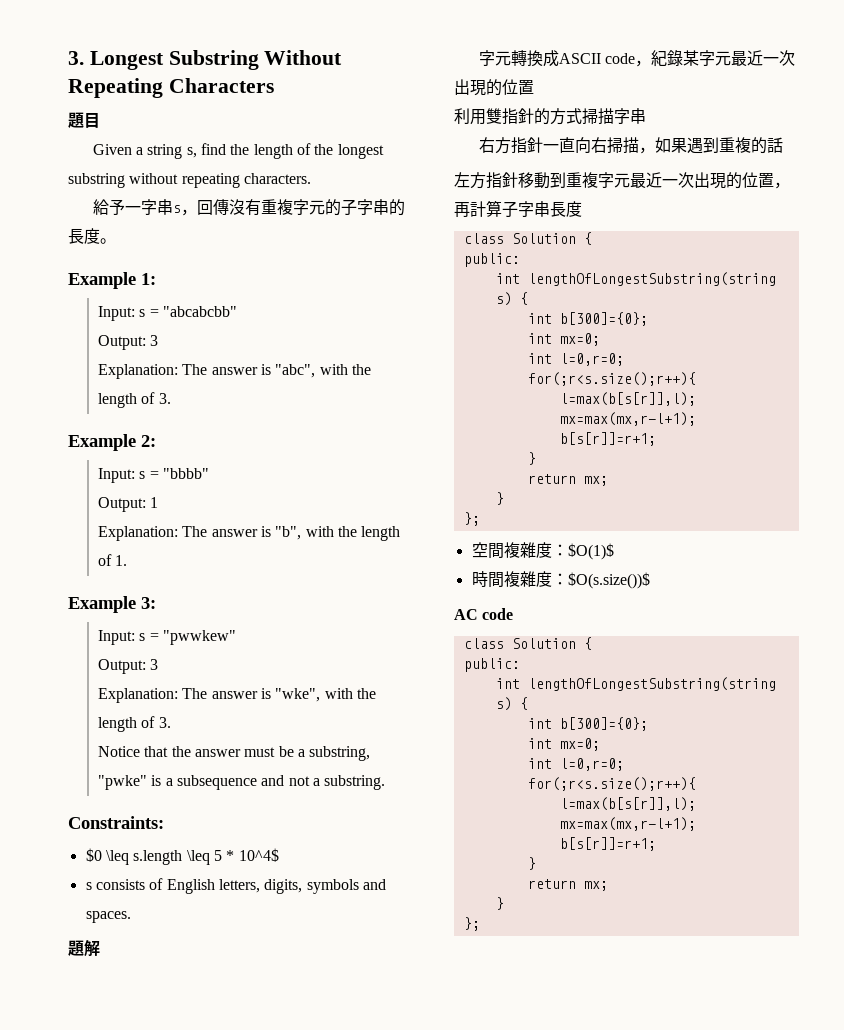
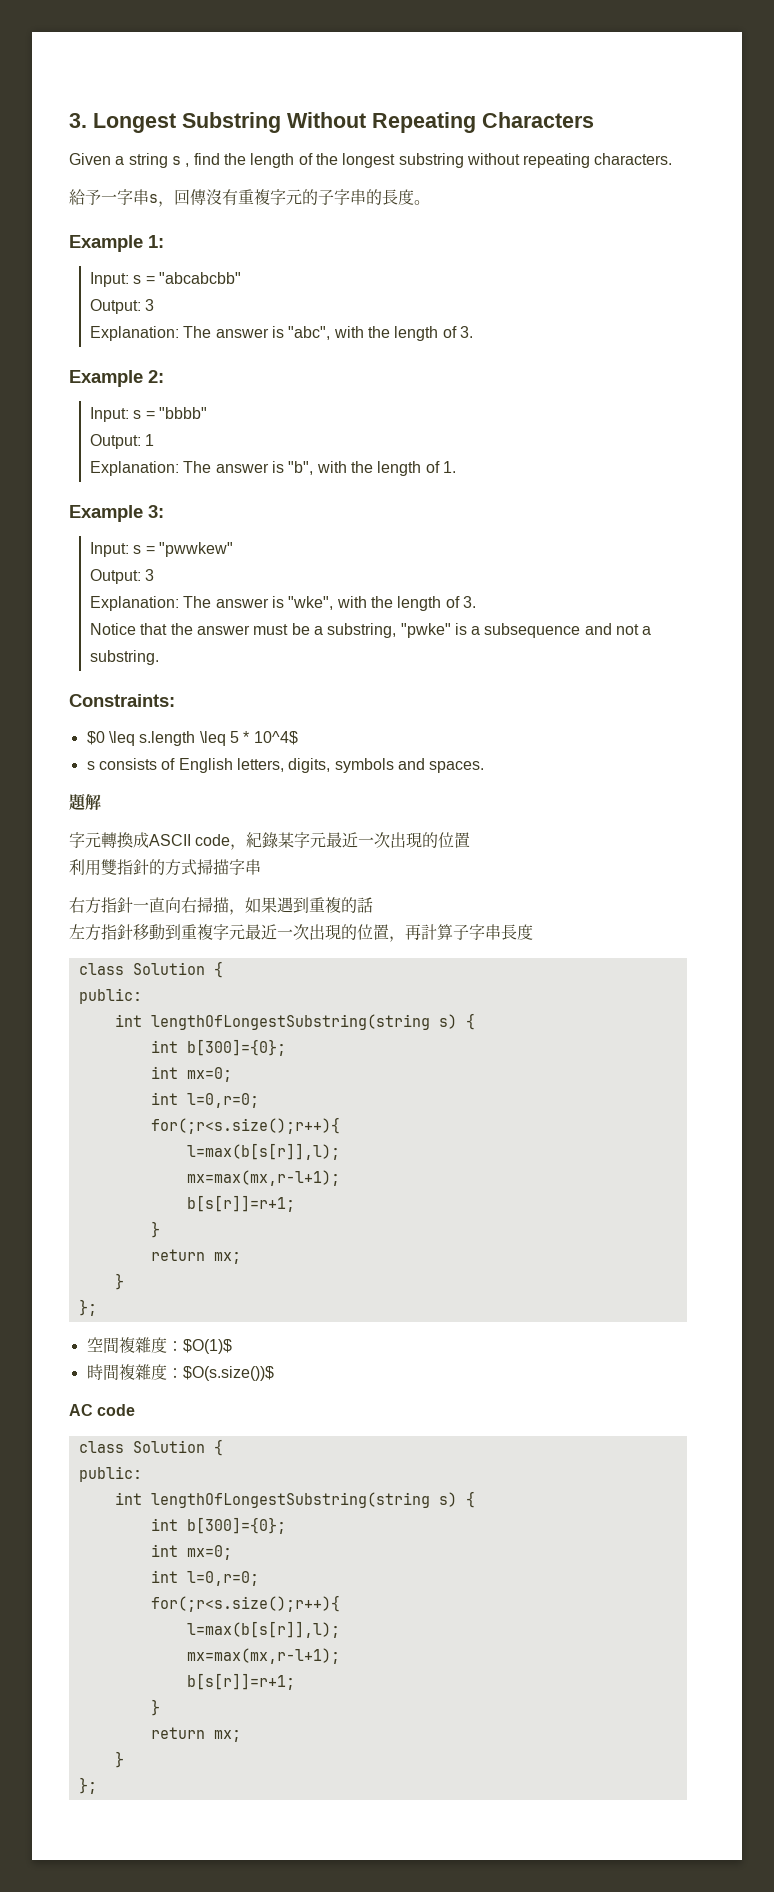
- 題目
- Given a string s, find the length of the longest substring without repeating characters.
+ Given a string s , find the length of the longest substring without repeating characters.

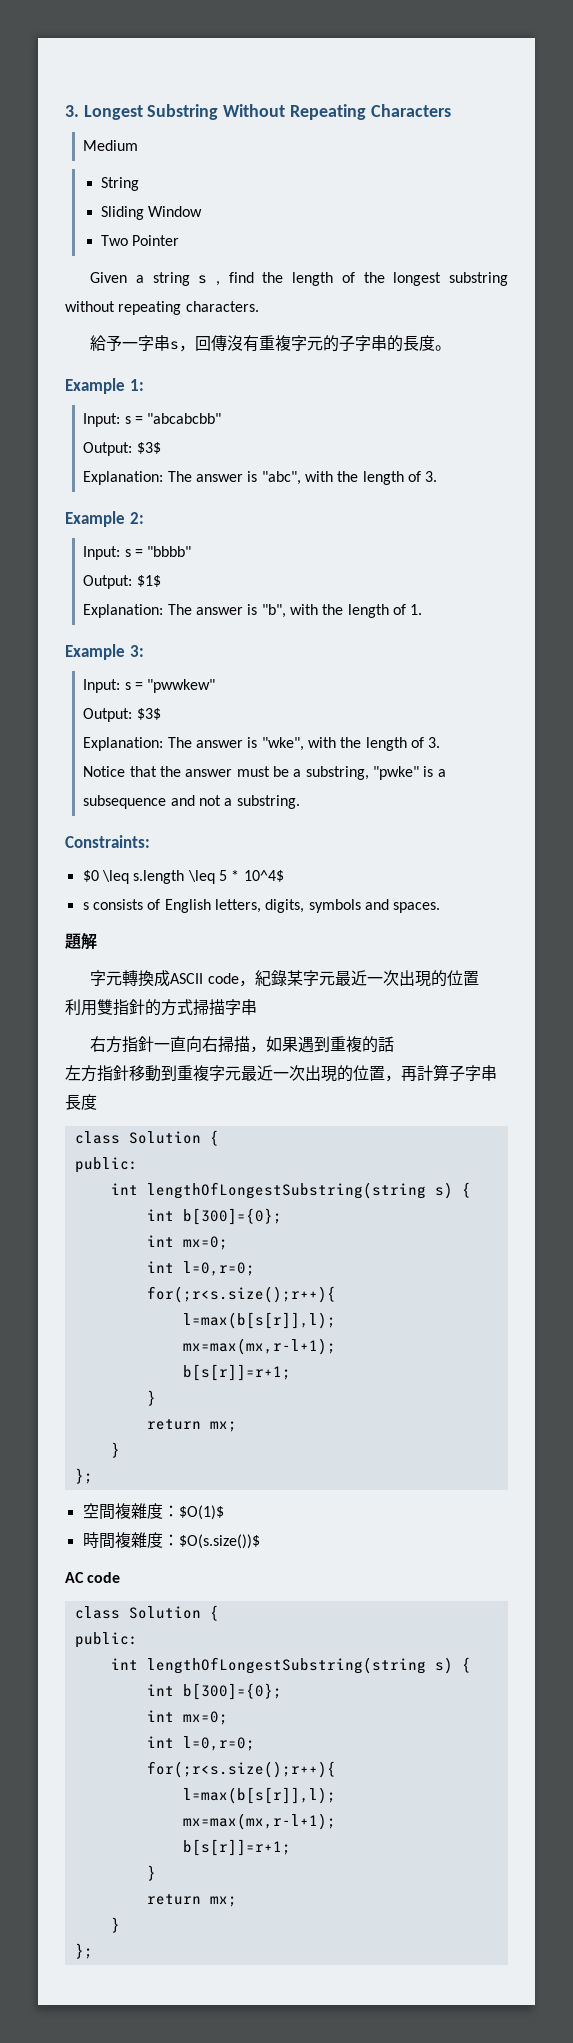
+ Medium
+ String
+ Sliding Window
+ Two Pointer
  Input: s = "abcabcbb"
- Output: 3
+ Output: $3$
- Output: 1
+ Output: $1$
  Input: s = "pwwkew"
- Output: 3
+ Output: $3$

